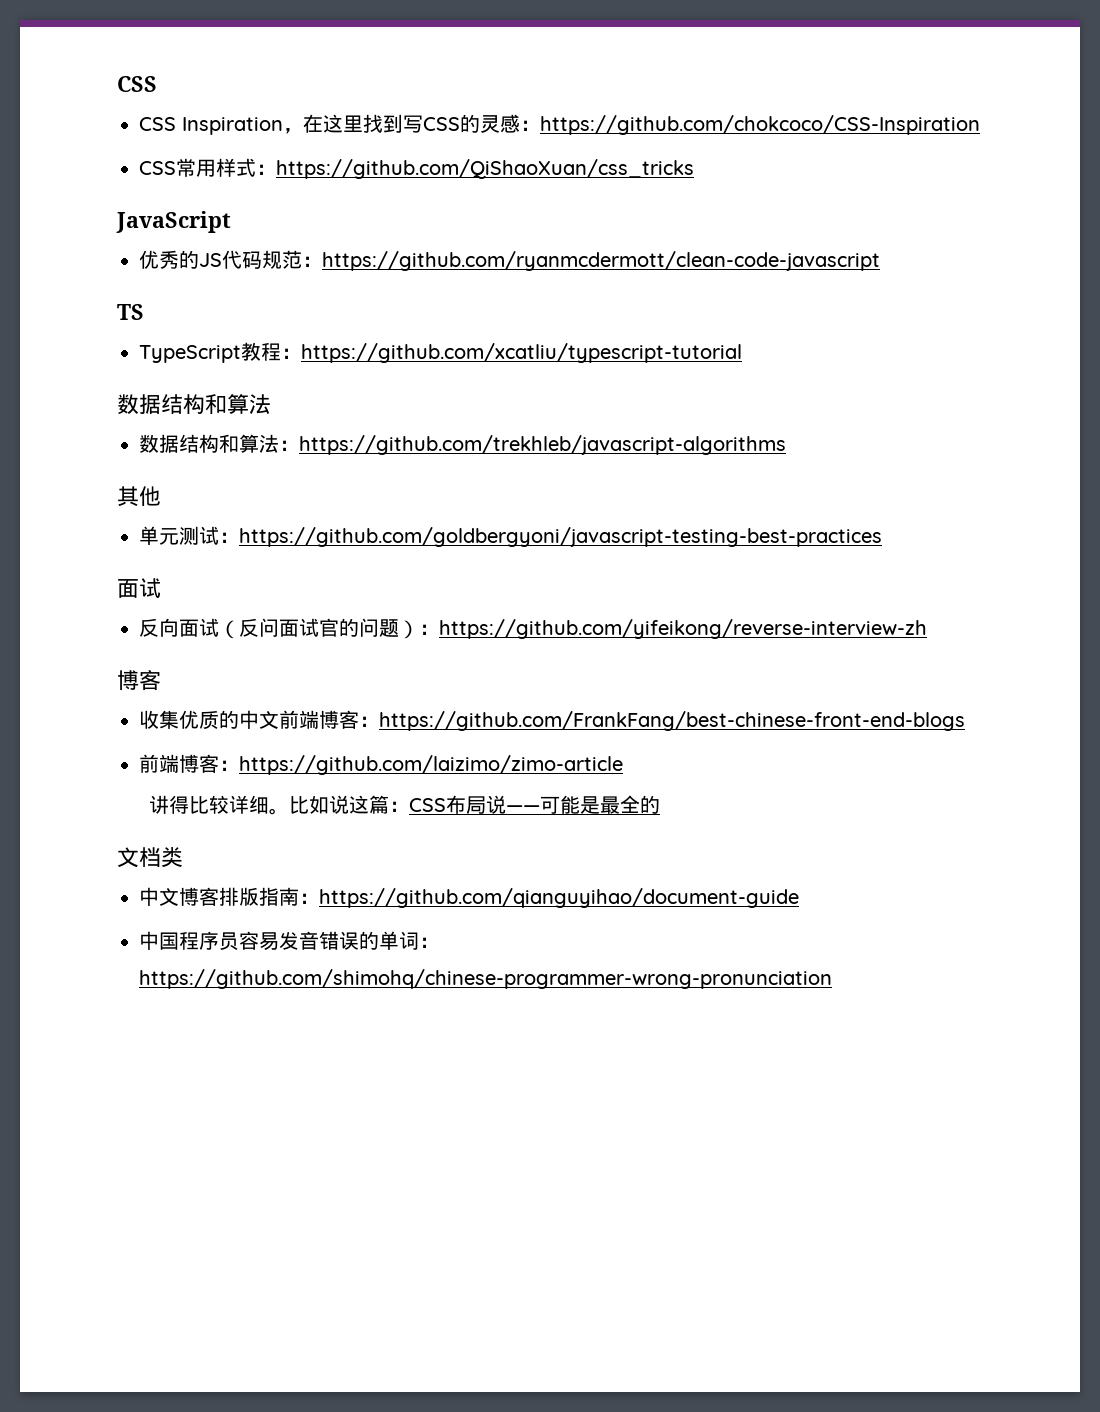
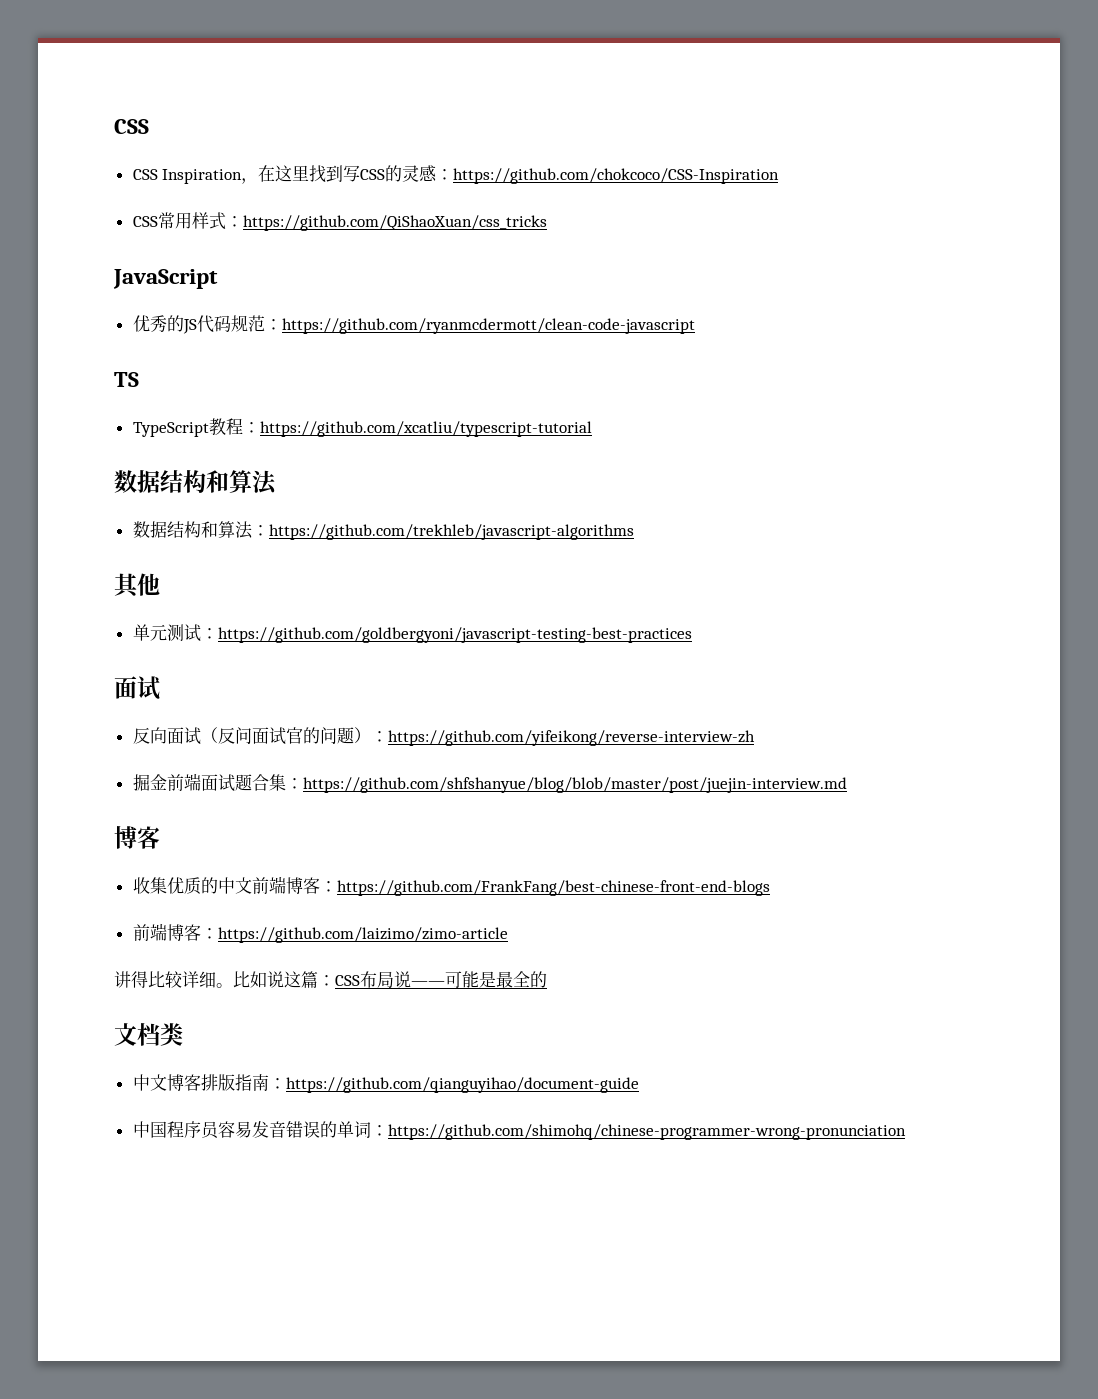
+ 掘金前端面试题合集：https://github.com/shfshanyue/blog/blob/master/post/juejin-interview.md

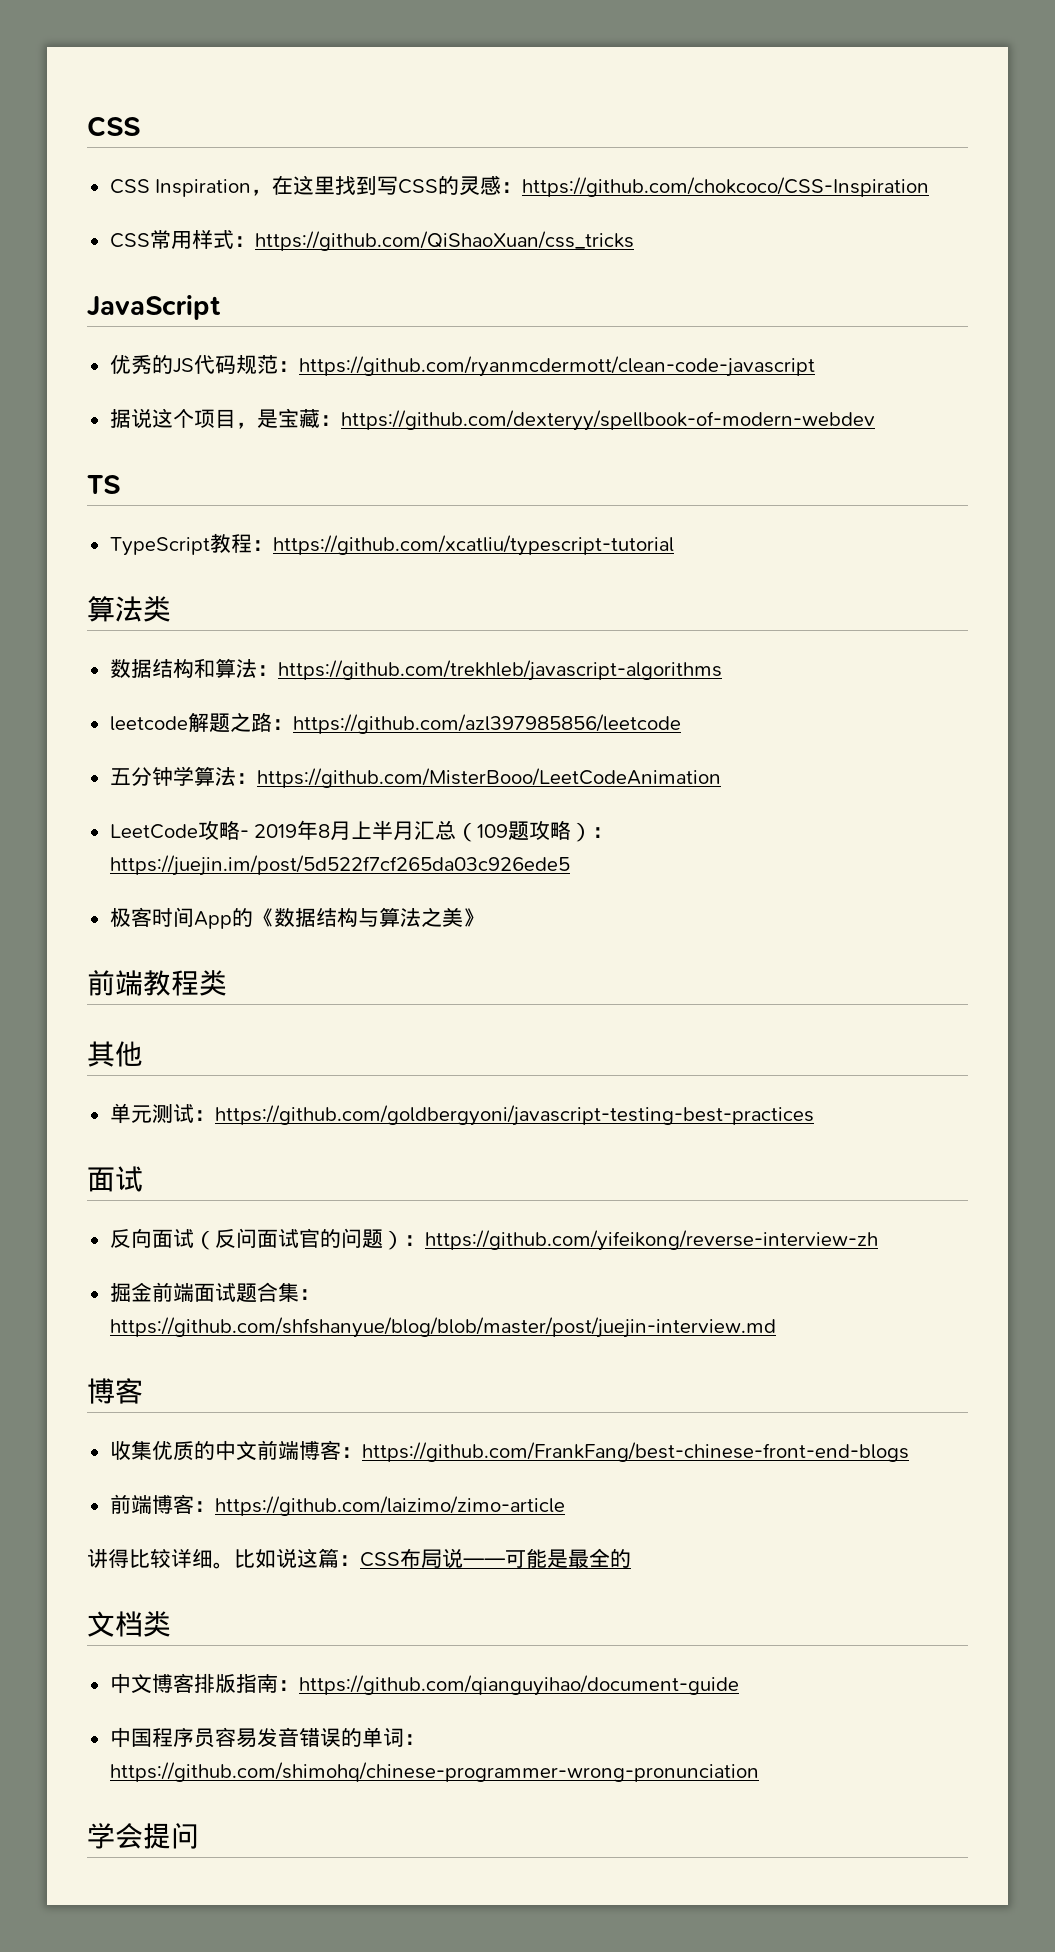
+ 据说这个项目，是宝藏：https://github.com/dexteryy/spellbook-of-modern-webdev
  TypeScript教程：https://github.com/xcatliu/typescript-tutorial
- 数据结构和算法
+ 算法类
+ leetcode解题之路：https://github.com/azl397985856/leetcode
+ 五分钟学算法：https://github.com/MisterBooo/LeetCodeAnimation
+ LeetCode攻略- 2019年8月上半月汇总（109题攻略）：https://juejin.im/post/5d522f7cf265da03c926ede5
+ 极客时间App的《数据结构与算法之美》
+ 前端教程类
+ 学会提问

